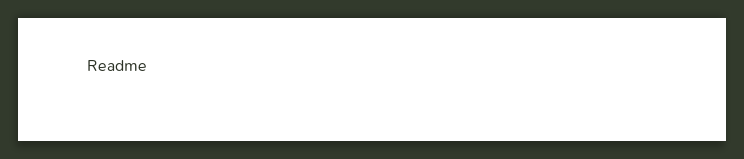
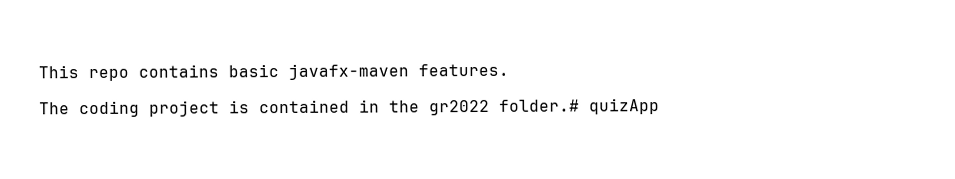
- Readme
+ This repo contains basic javafx-maven features.
+ The coding project is contained in the gr2022 folder.# quizApp

